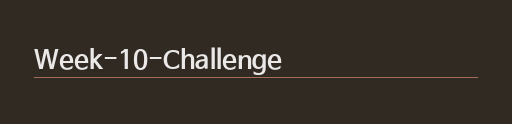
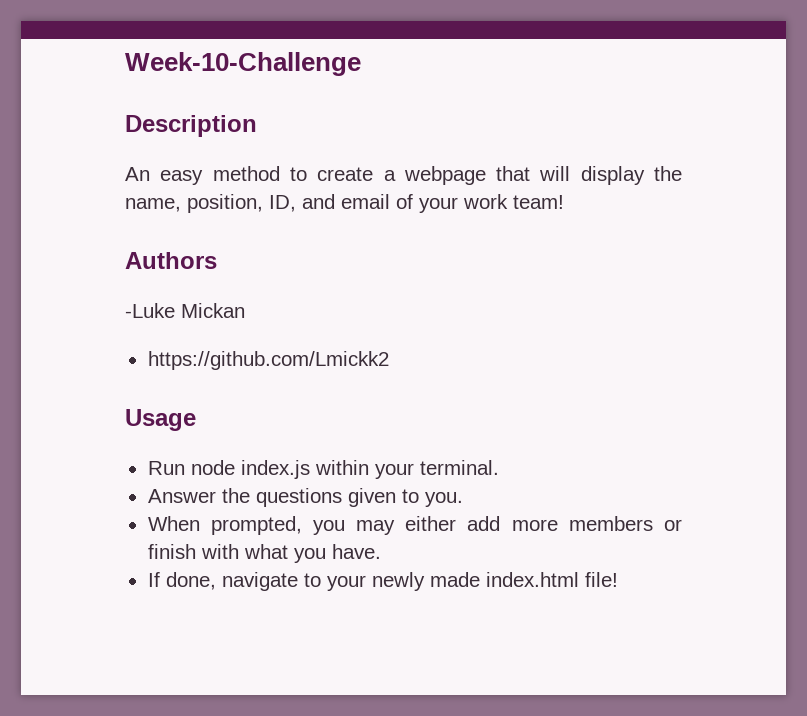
+ Description
+ An easy method to create a webpage that will display the name, position, ID, and email of your work team!
+ Authors
+ -Luke Mickan
+ https://github.com/Lmickk2
+ Usage
+ Run node index.js within your terminal.
+ Answer the questions given to you.
+ When prompted, you may either add more members or finish with what you have.
+ If done, navigate to your newly made index.html file!

